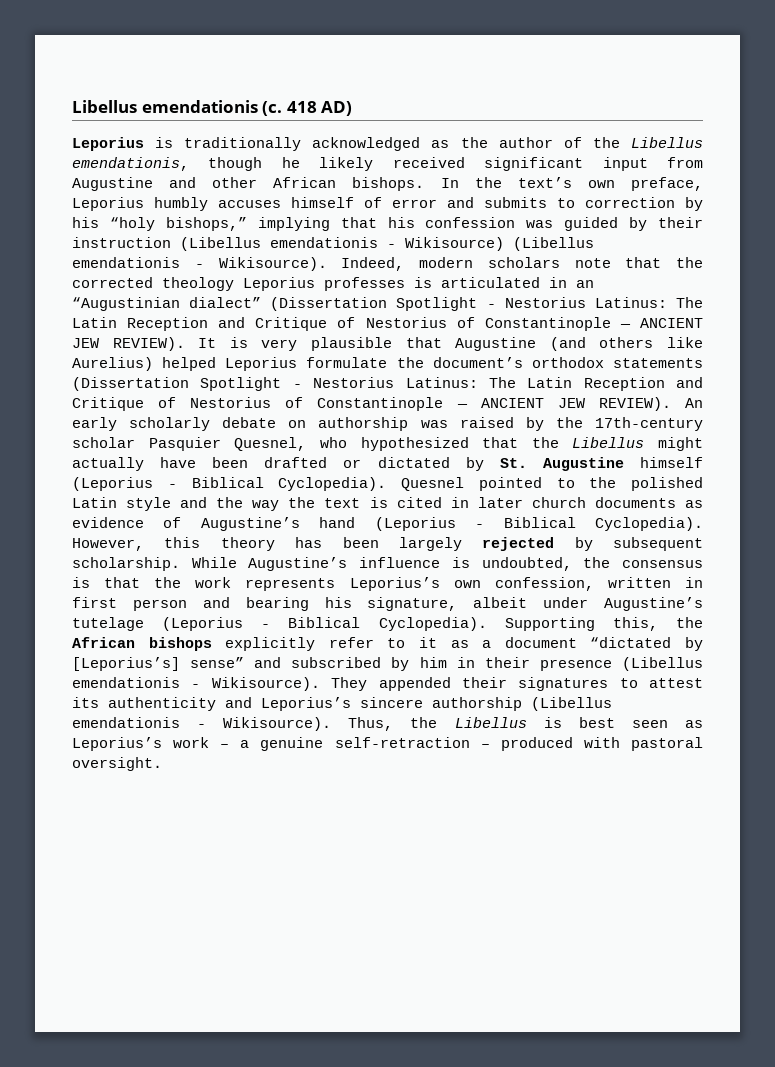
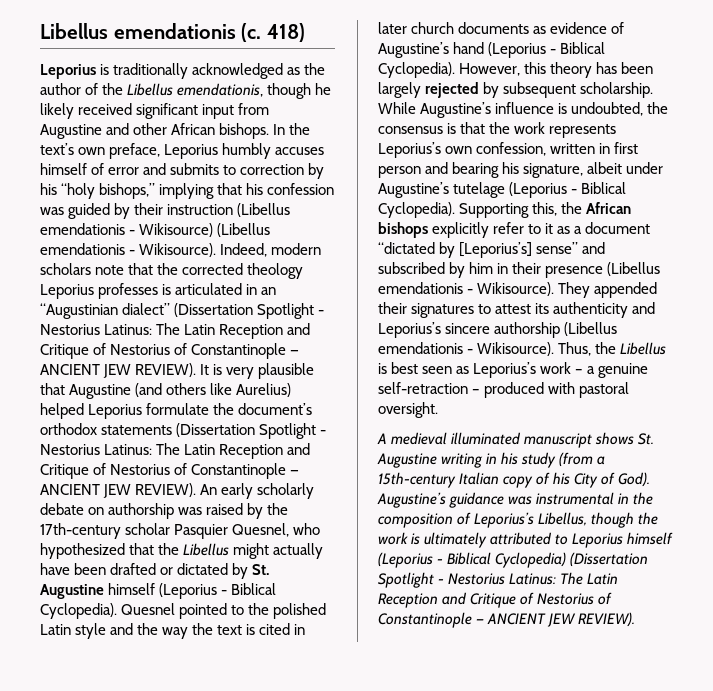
- 418 AD)
+ 418)
+ A medieval illuminated manuscript shows St. Augustine writing in his study (from a 15th-century Italian copy of his City of God). Augustine’s guidance was instrumental in the composition of Leporius’s Libellus, though the work is ultimately attributed to Leporius himself (Leporius - Biblical Cyclopedia) (Dissertation Spotlight - Nestorius Latinus: The Latin Reception and Critique of Nestorius of Constantinople — ANCIENT JEW REVIEW).

